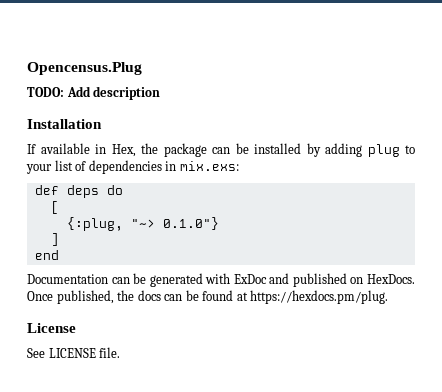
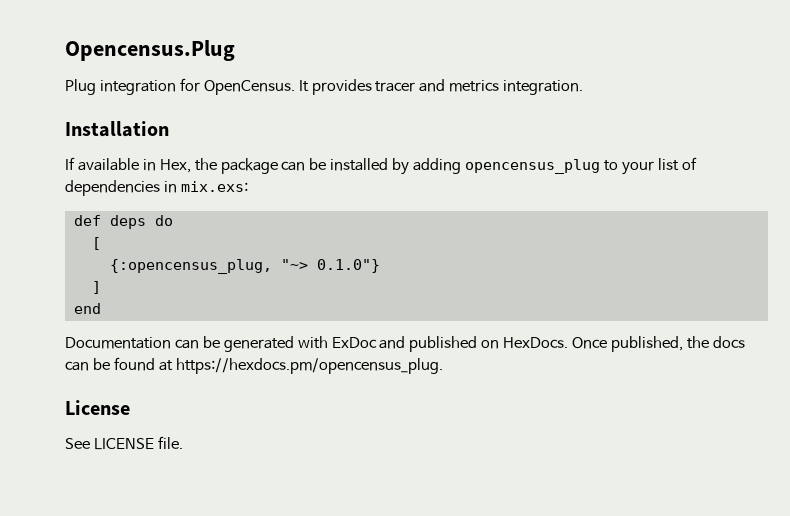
- TODO: Add description
+ Plug integration for OpenCensus. It provides tracer and metrics integration.
- If available in Hex, the package can be installed by adding plug to your list of dependencies in mix.exs:
+ If available in Hex, the package can be installed by adding opencensus_plug to your list of dependencies in mix.exs:
- {:plug, "~> 0.1.0"}
+ {:opencensus_plug, "~> 0.1.0"}
- Once published, the docs can be found at https://hexdocs.pm/plug.
+ Once published, the docs can be found at https://hexdocs.pm/opencensus_plug.

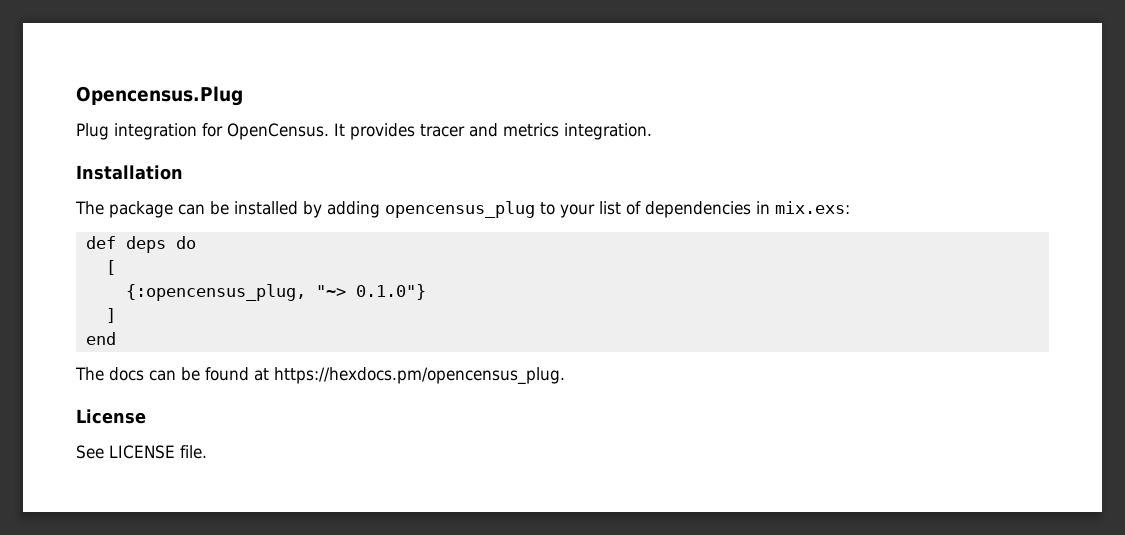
- If available in Hex, the package can be installed by adding opencensus_plug to your list of dependencies in mix.exs:
+ The package can be installed by adding opencensus_plug to your list of dependencies in mix.exs:
- Documentation can be generated with ExDoc and published on HexDocs. Once published, the docs can be found at https://hexdocs.pm/opencensus_plug.
+ The docs can be found at https://hexdocs.pm/opencensus_plug.

